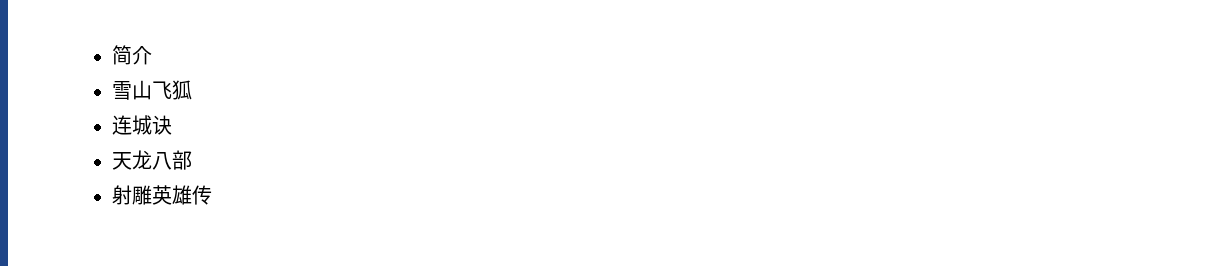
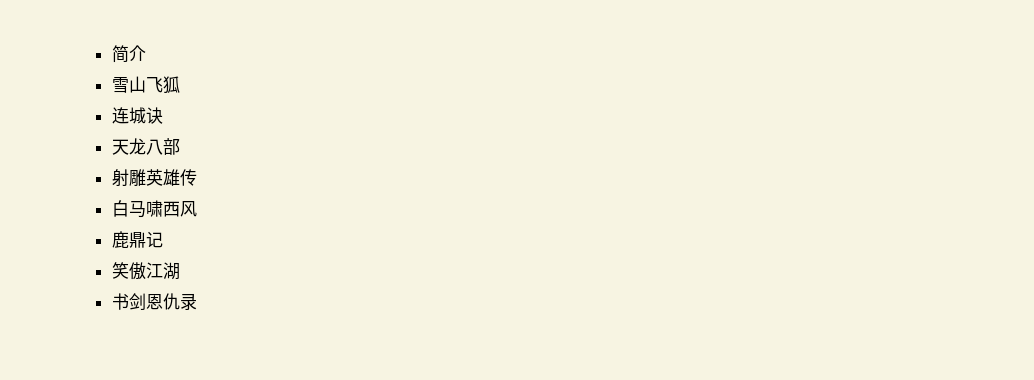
+ 白马啸西风
+ 鹿鼎记
+ 笑傲江湖
+ 书剑恩仇录

